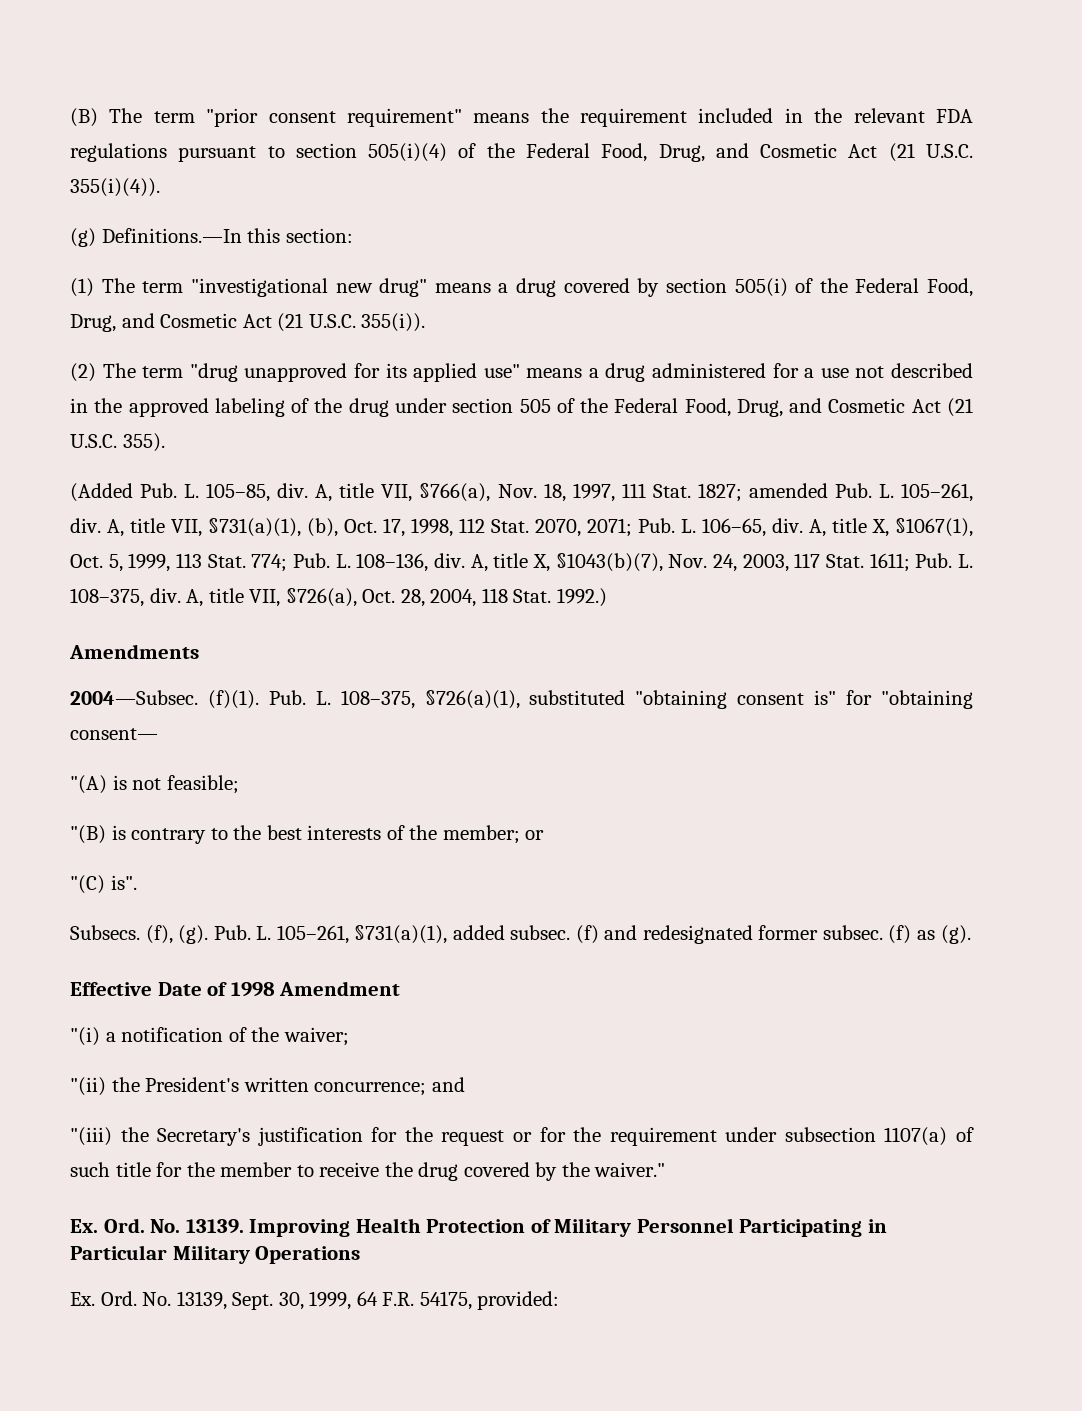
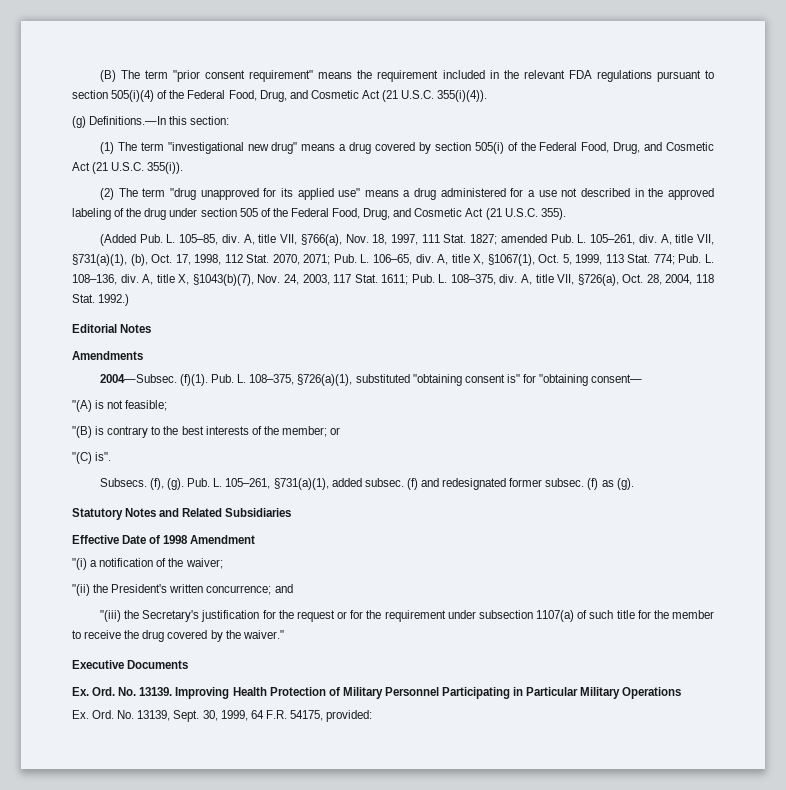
+ Editorial Notes
+ Statutory Notes and Related Subsidiaries
+ Executive Documents

